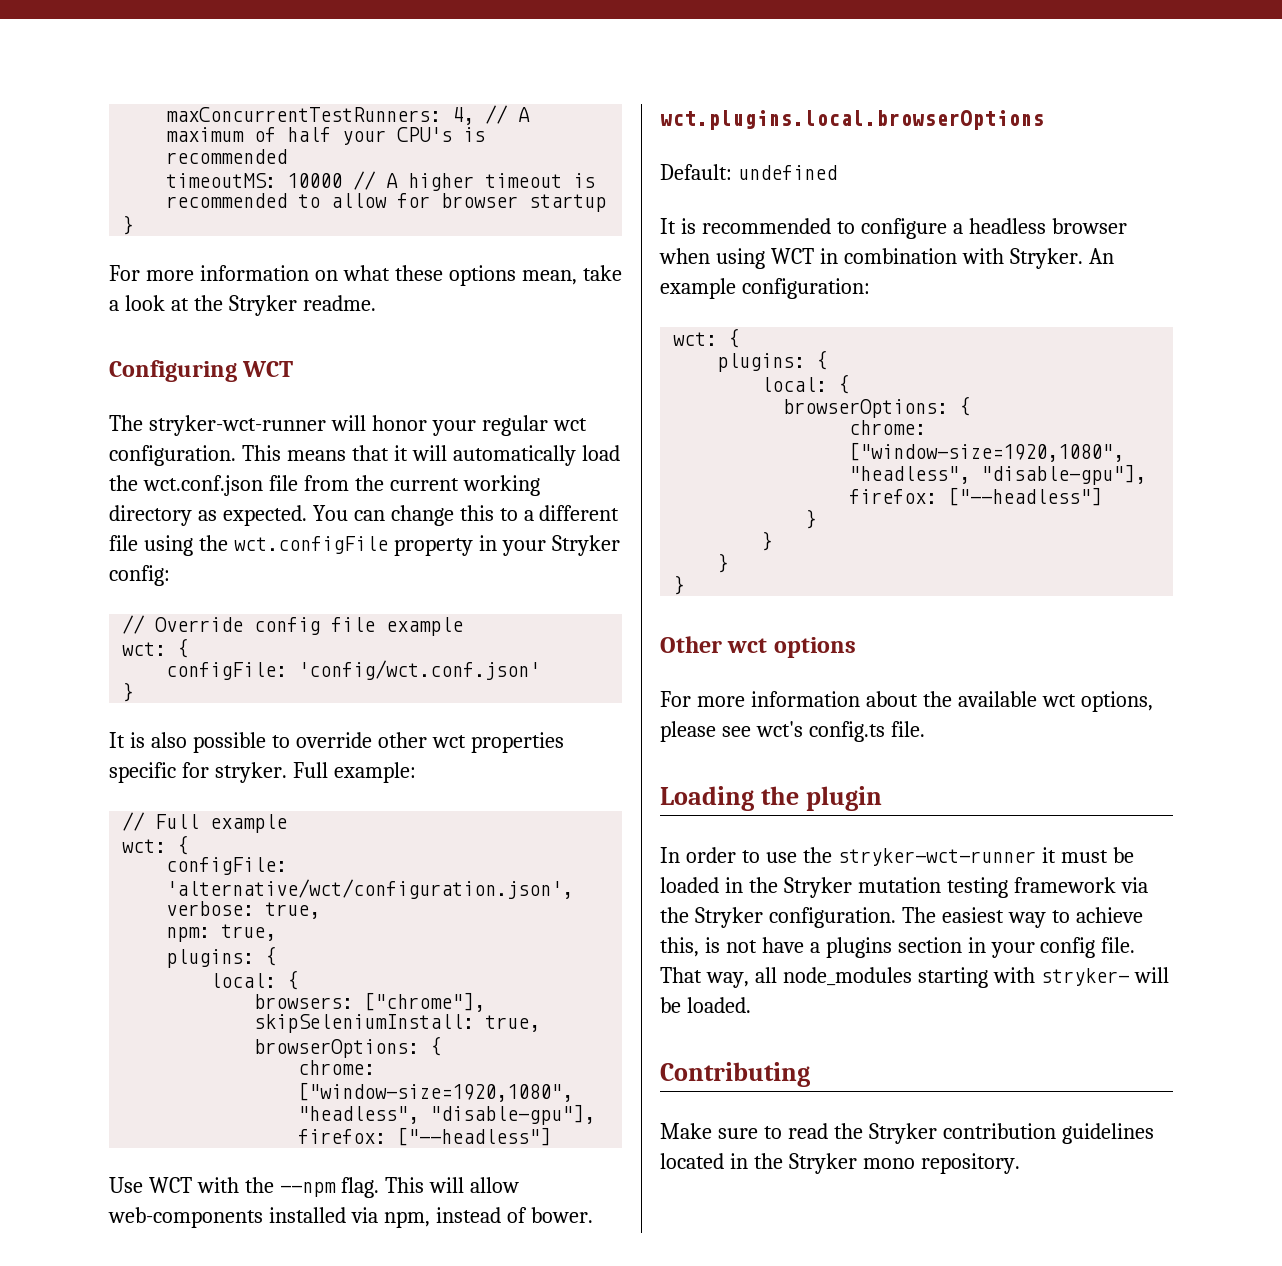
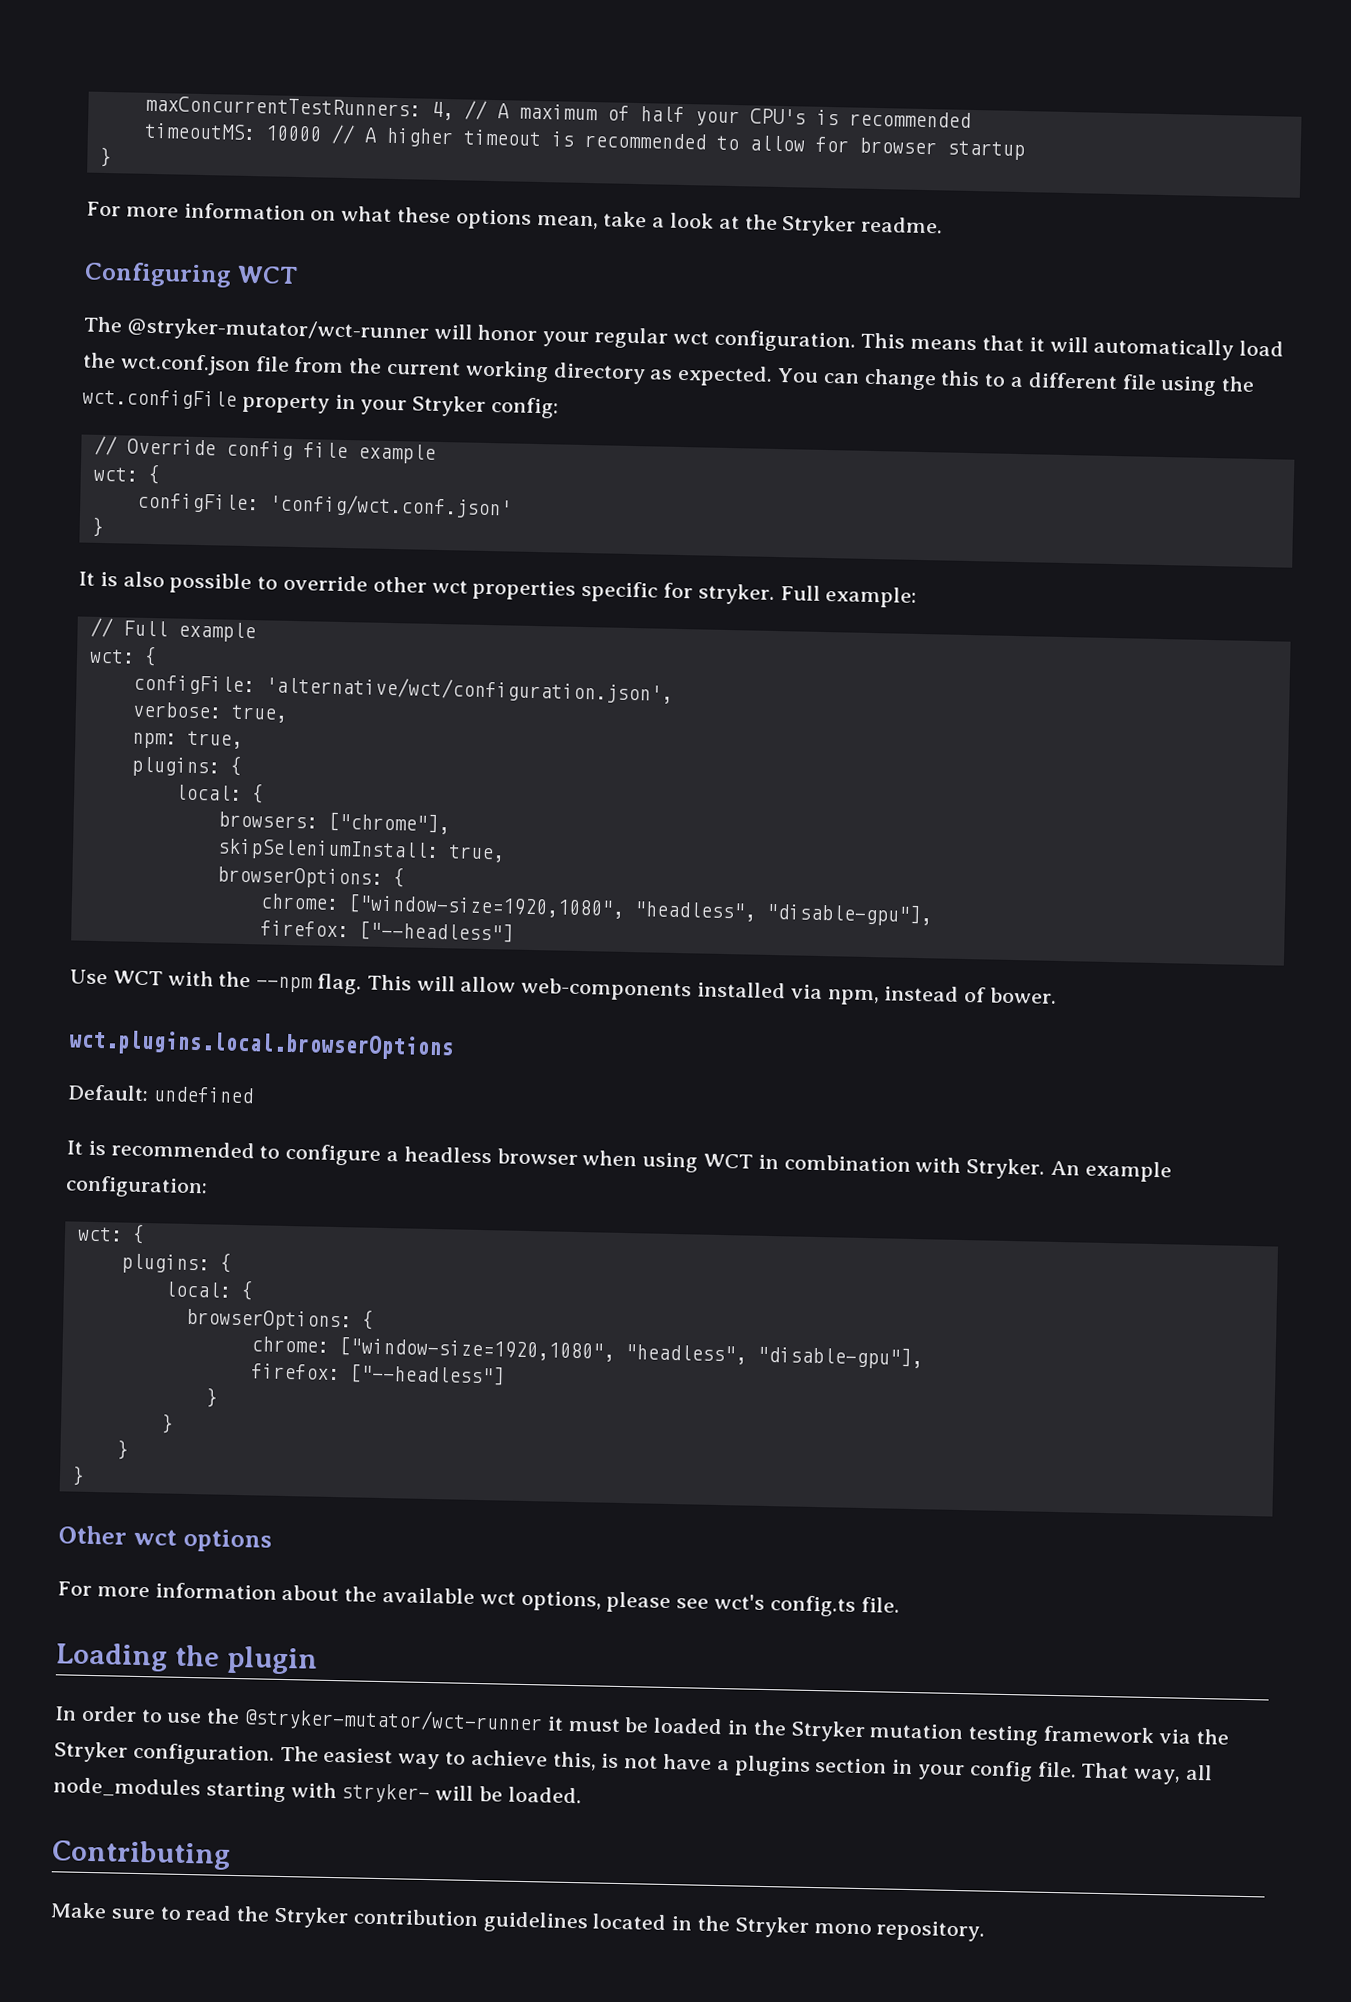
- The stryker-wct-runner will honor your regular wct configuration.
+ The @stryker-mutator/wct-runner will honor your regular wct configuration.
- In order to use the stryker-wct-runner it must be loaded in the Stryker mutation testing framework via the Stryker configuration.
+ In order to use the @stryker-mutator/wct-runner it must be loaded in the Stryker mutation testing framework via the Stryker configuration.

